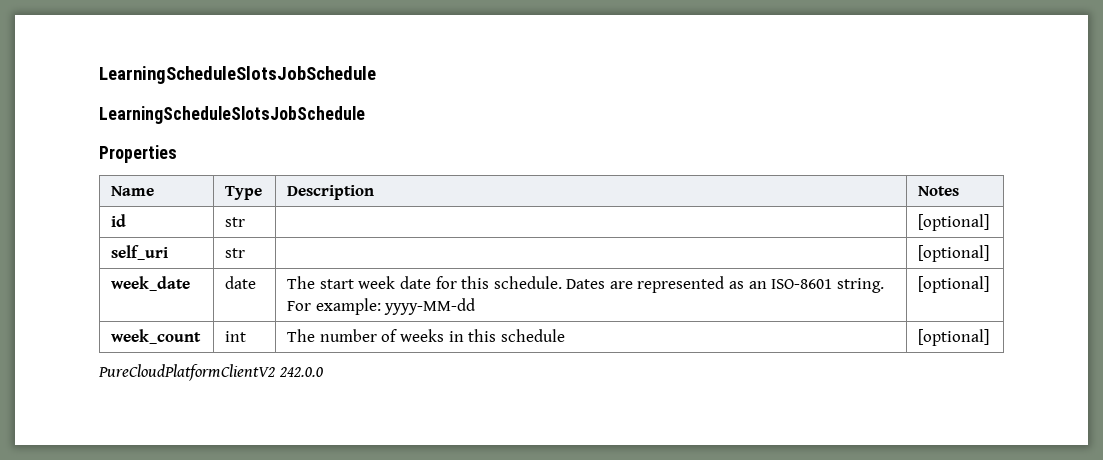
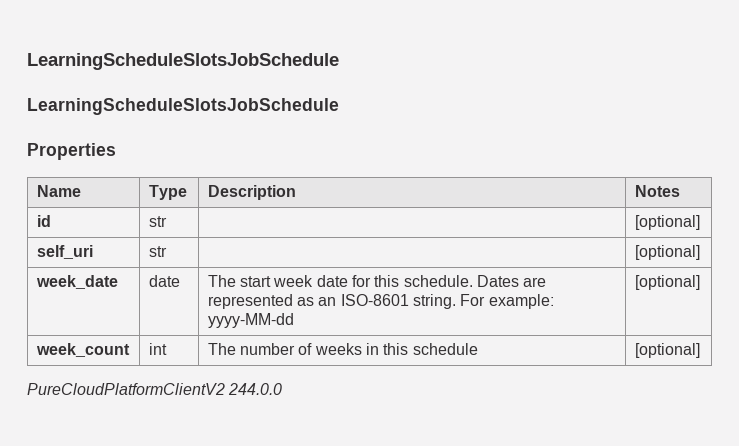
- PureCloudPlatformClientV2 242.0.0
+ PureCloudPlatformClientV2 244.0.0

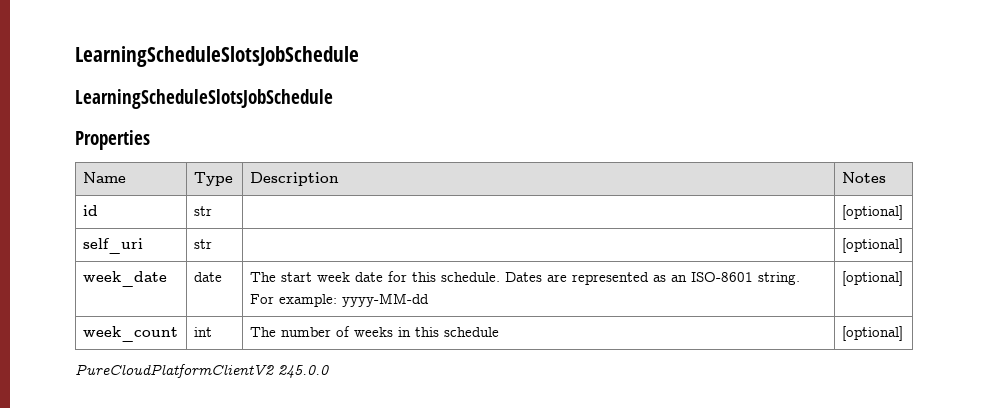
- PureCloudPlatformClientV2 244.0.0
+ PureCloudPlatformClientV2 245.0.0

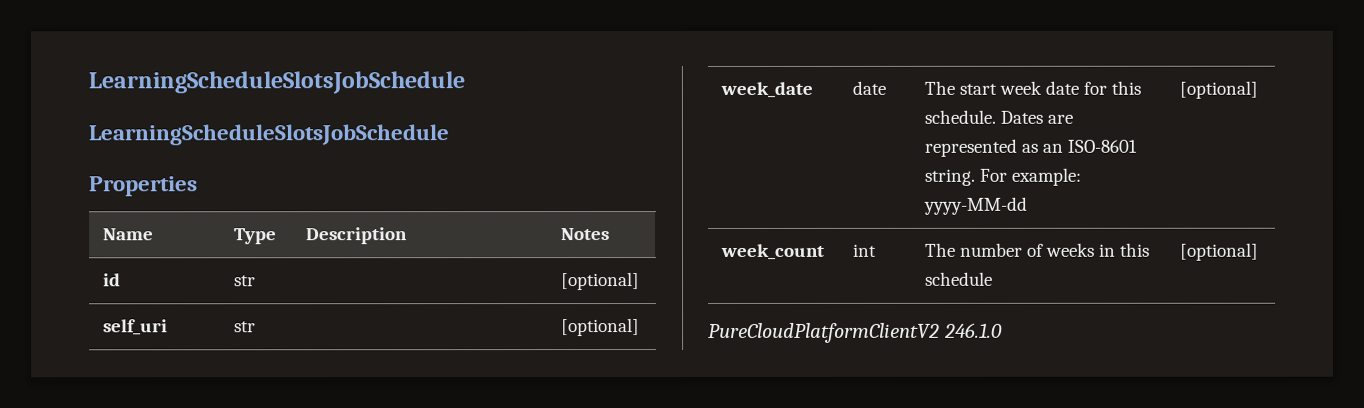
- PureCloudPlatformClientV2 245.0.0
+ PureCloudPlatformClientV2 246.1.0

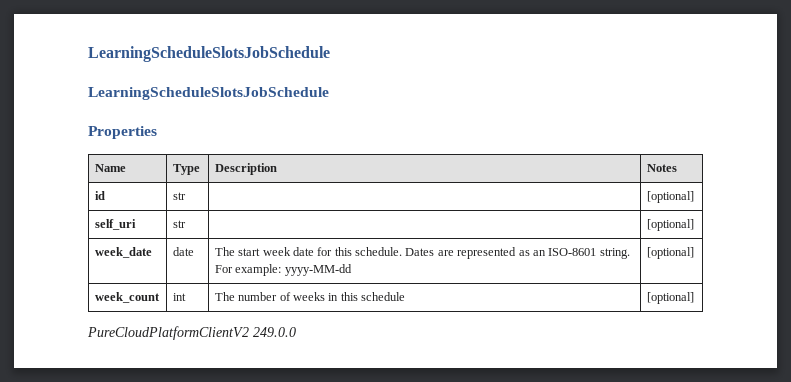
- PureCloudPlatformClientV2 246.1.0
+ PureCloudPlatformClientV2 249.0.0

